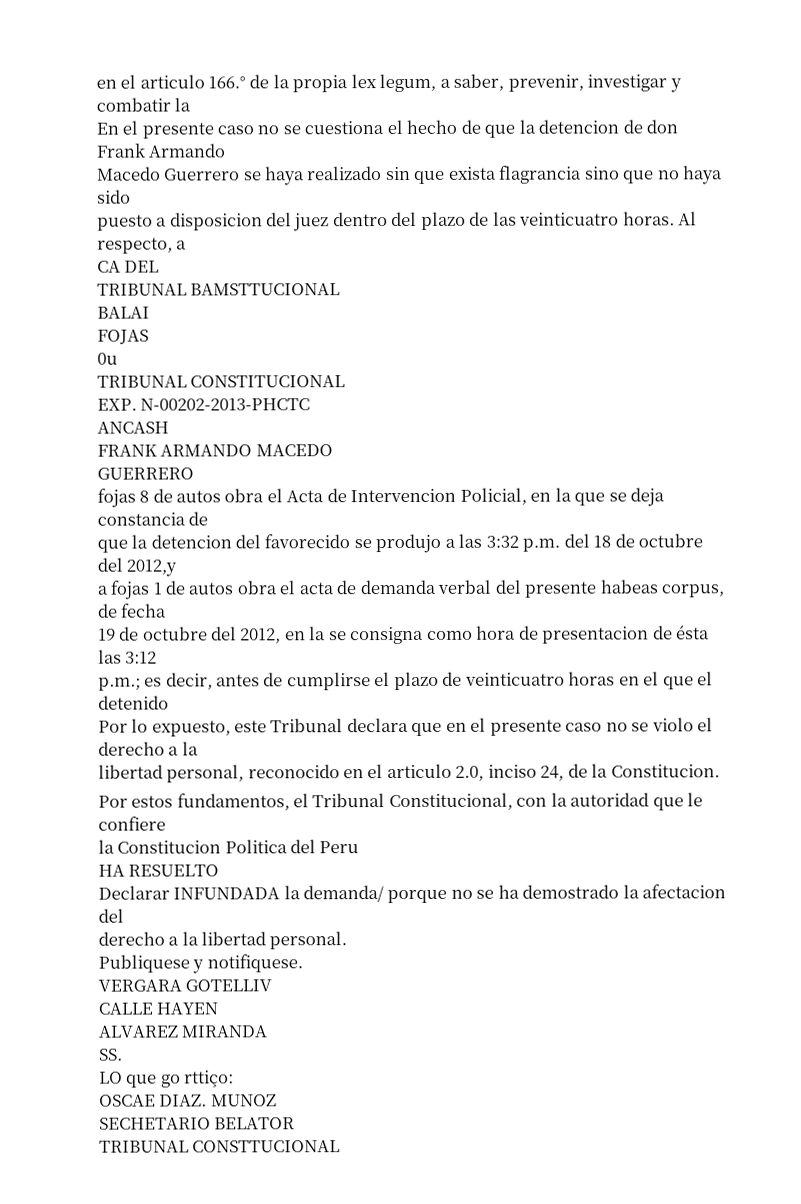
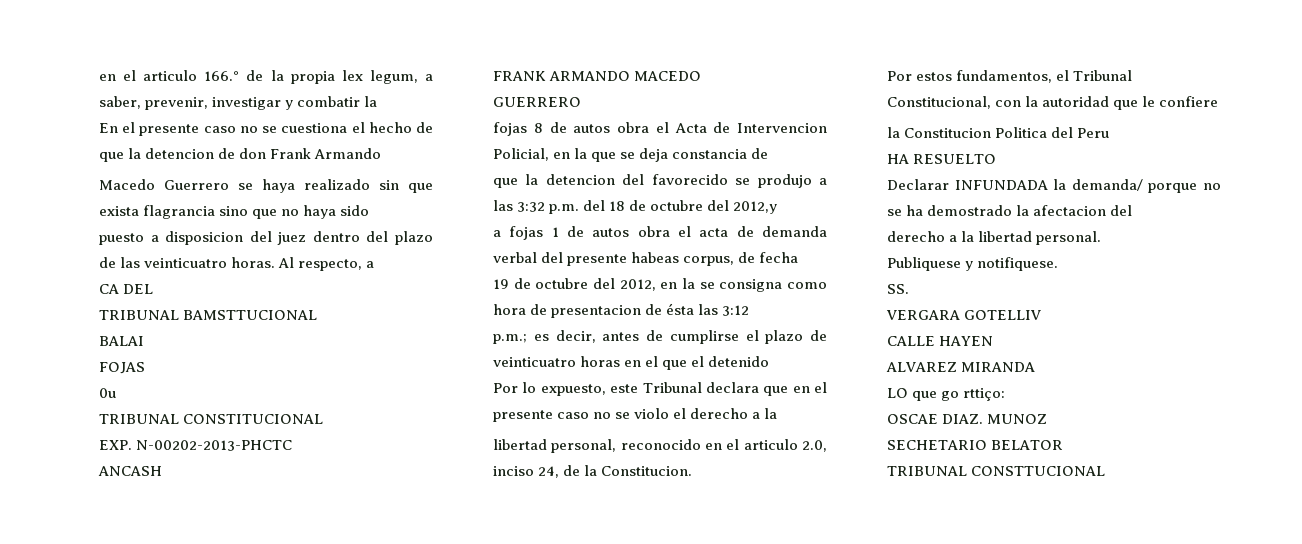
+ SS.
- SS.

